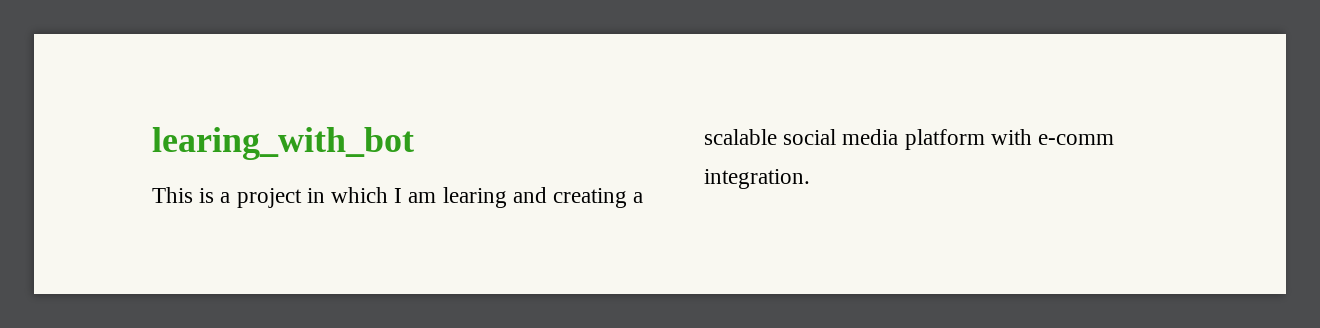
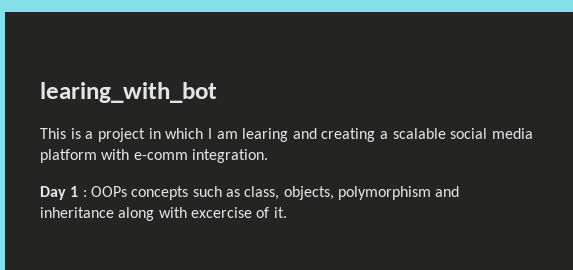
+ Day 1 : OOPs concepts such as class, objects, polymorphism and inheritance along with excercise of it.

